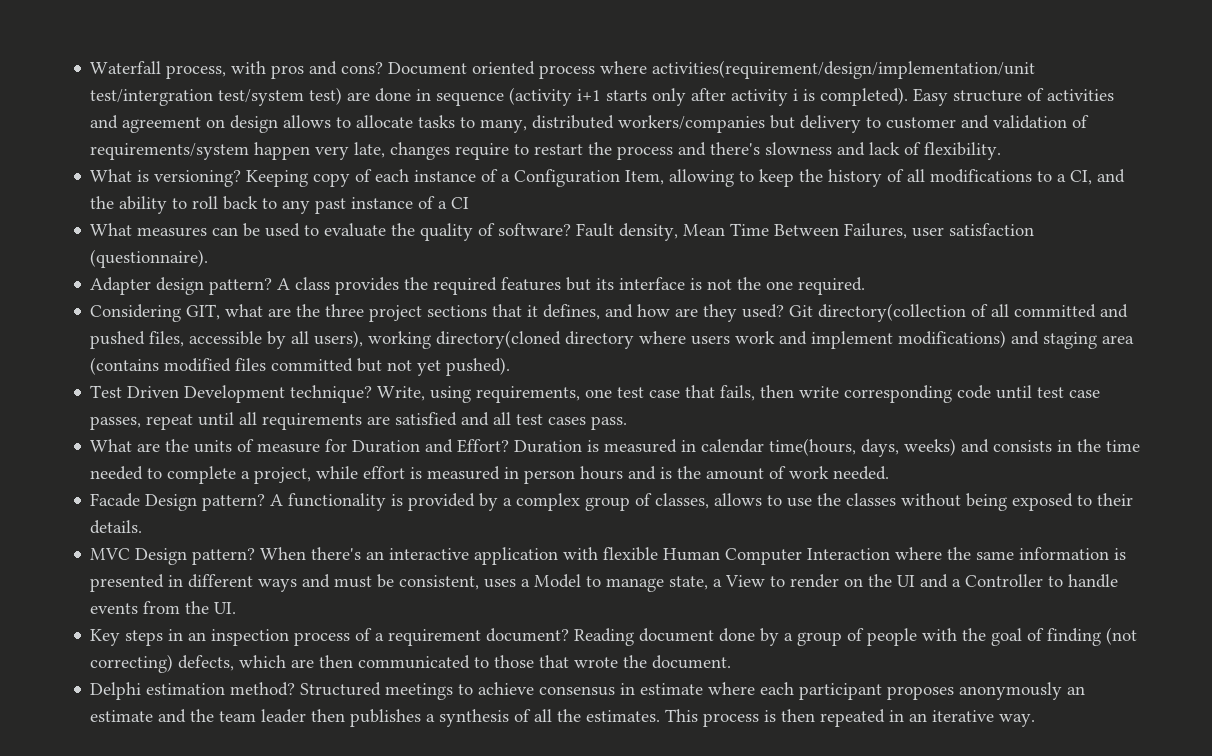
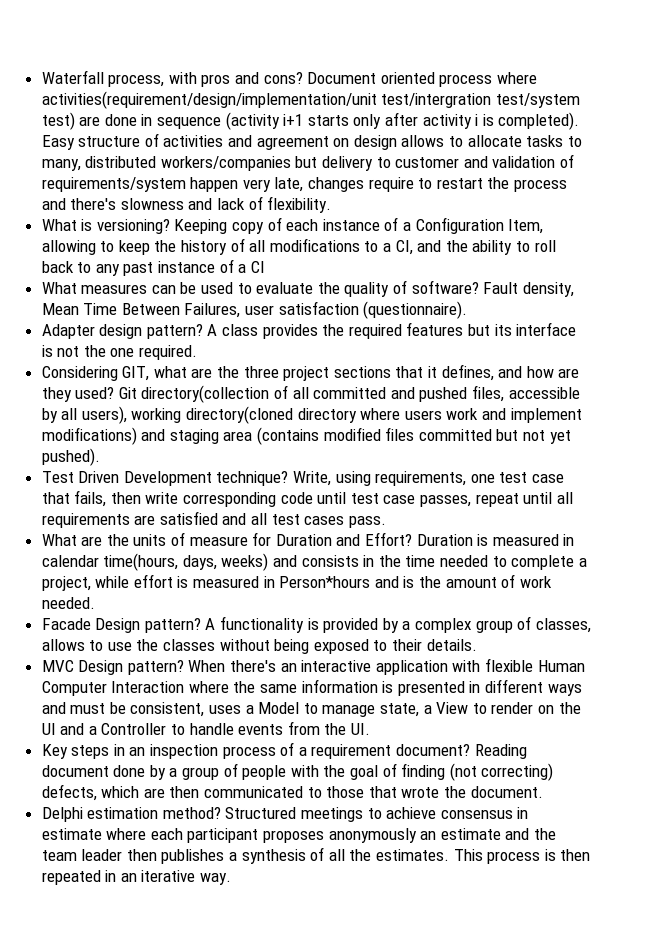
- Duration is measured in calendar time(hours, days, weeks) and consists in the time needed to complete a project, while effort is measured in person hours and is the amount of work needed.
+ Duration is measured in calendar time(hours, days, weeks) and consists in the time needed to complete a project, while effort is measured in Person*hours and is the amount of work needed.

